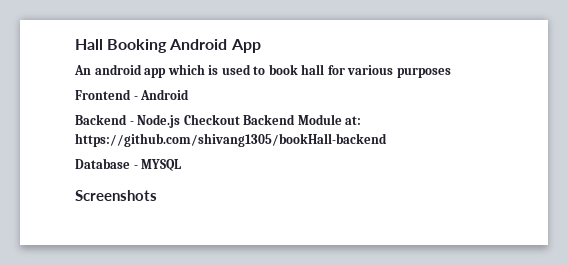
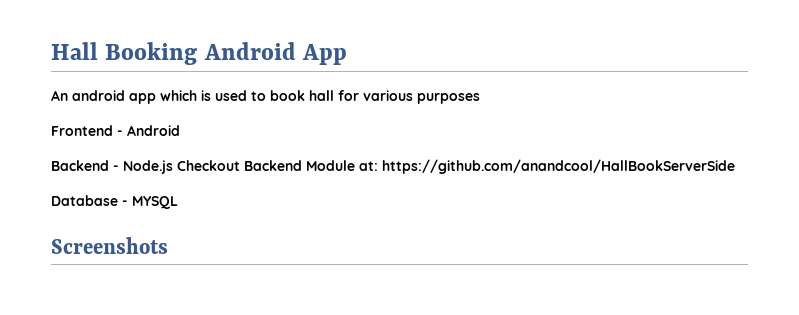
- Backend - Node.js Checkout Backend Module at: https://github.com/shivang1305/bookHall-backend
+ Backend - Node.js Checkout Backend Module at: https://github.com/anandcool/HallBookServerSide

